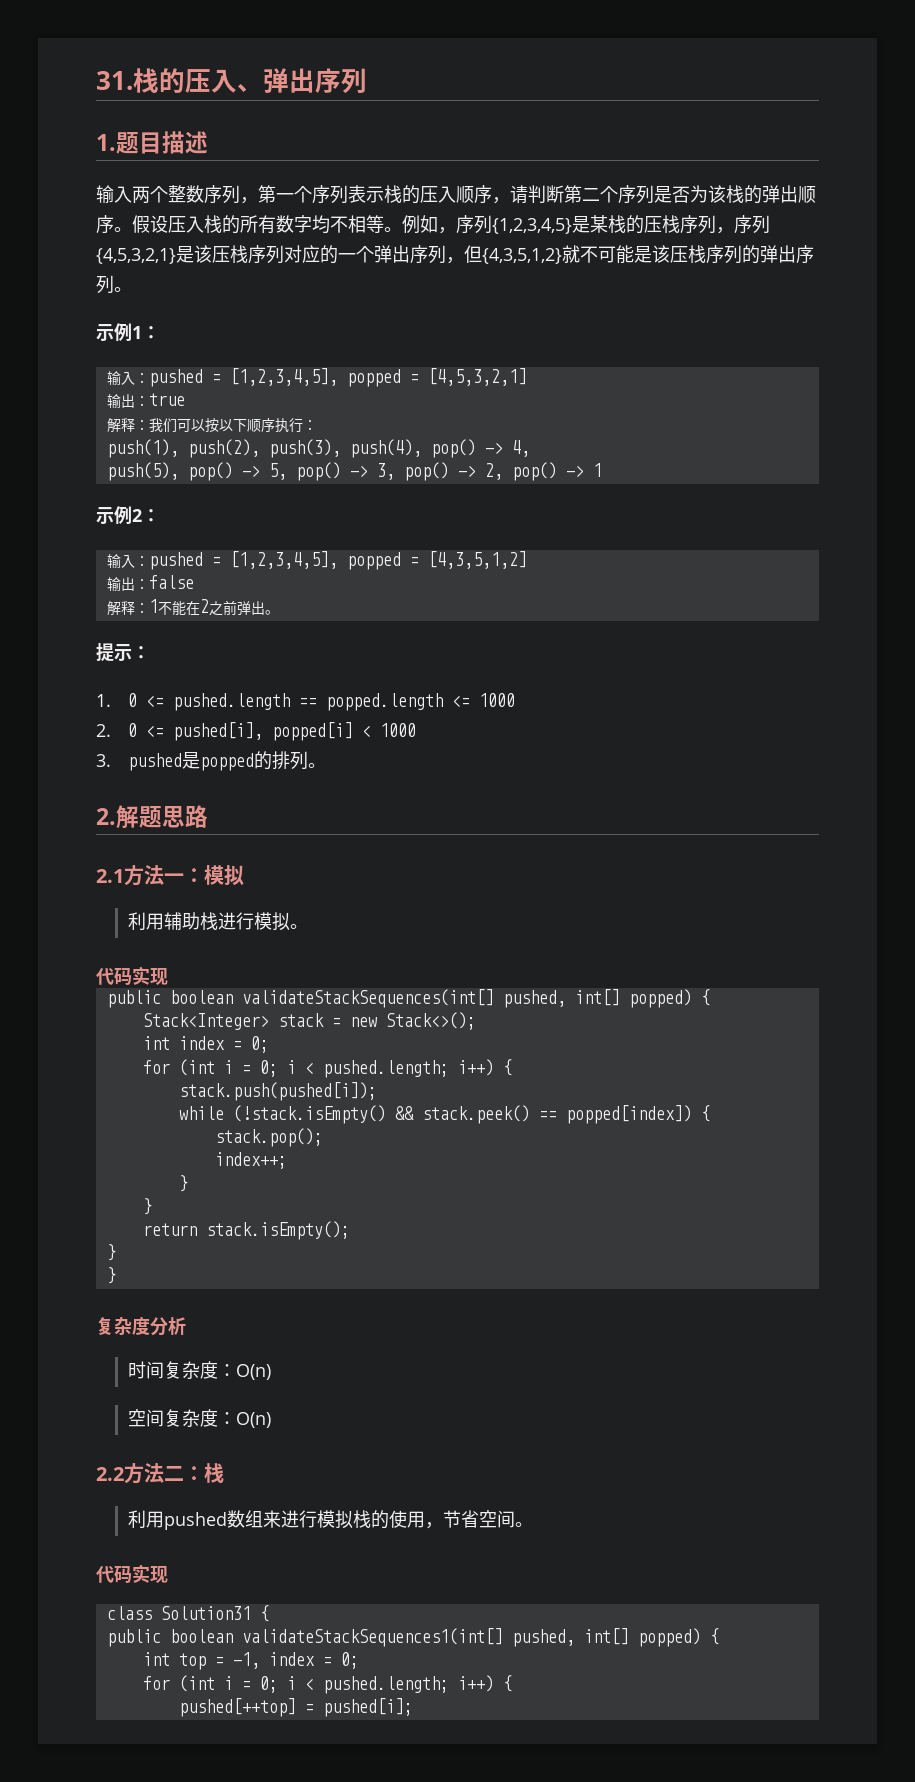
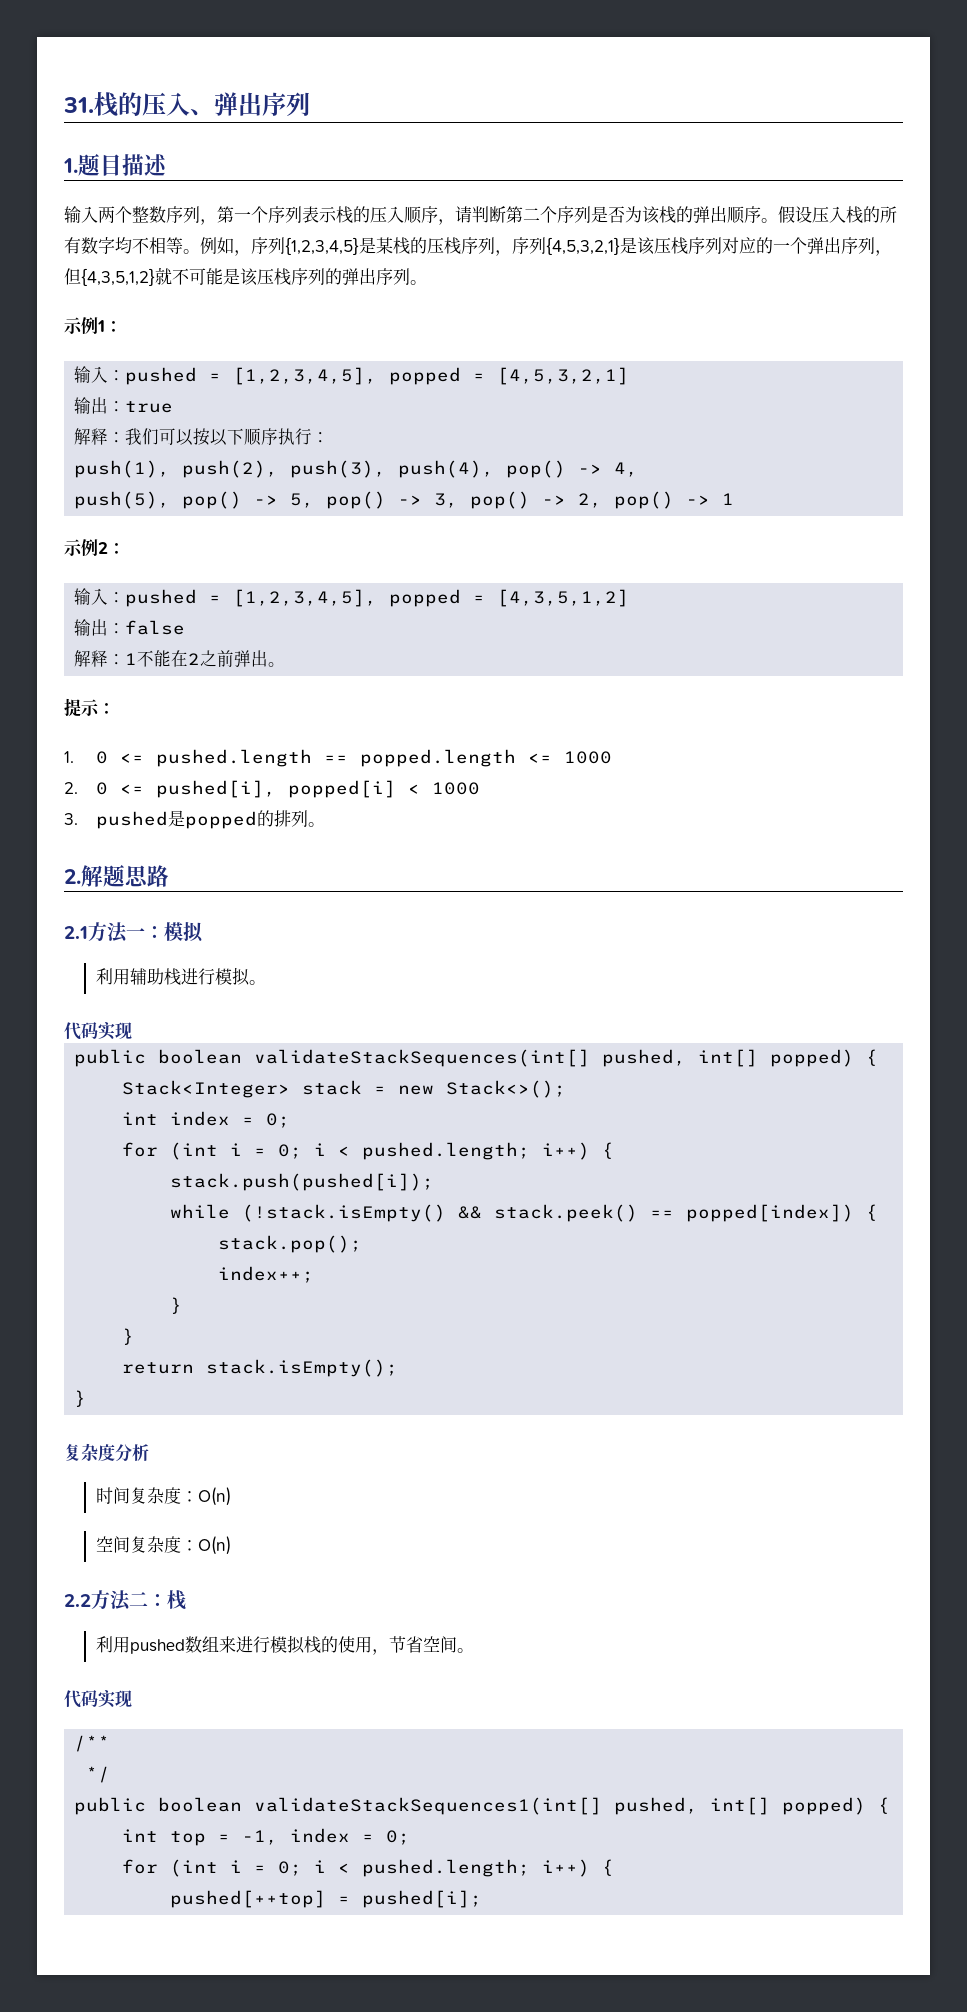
  return stack.isEmpty();
- }
- class Solution31 {
+ /**
+ */

